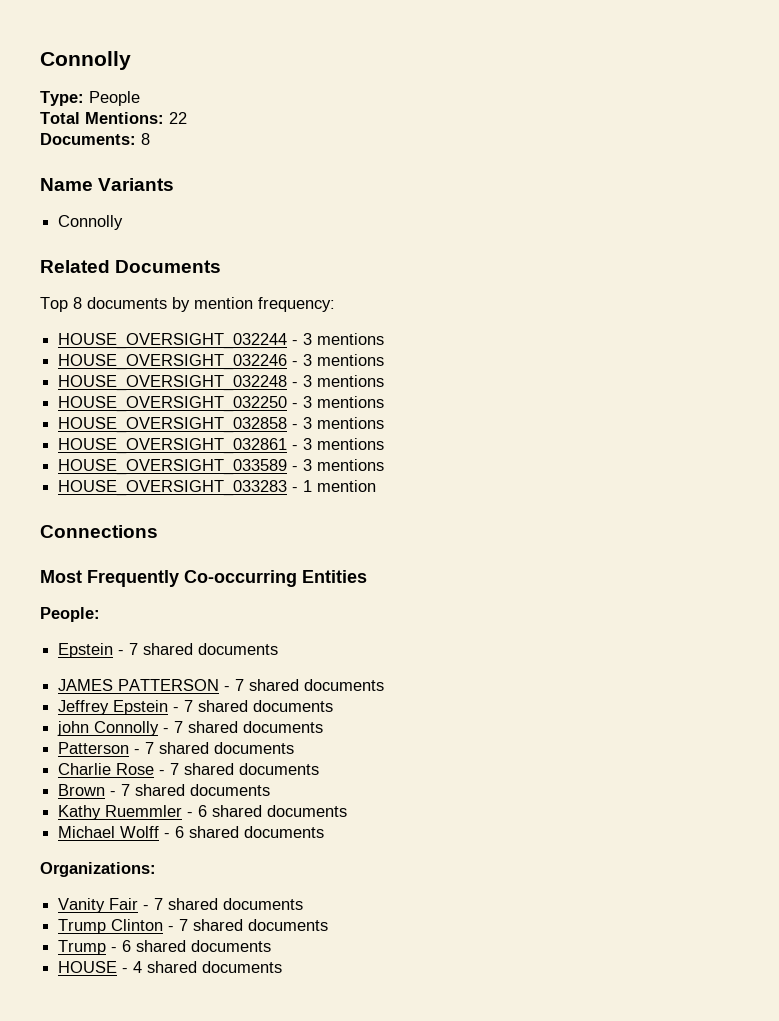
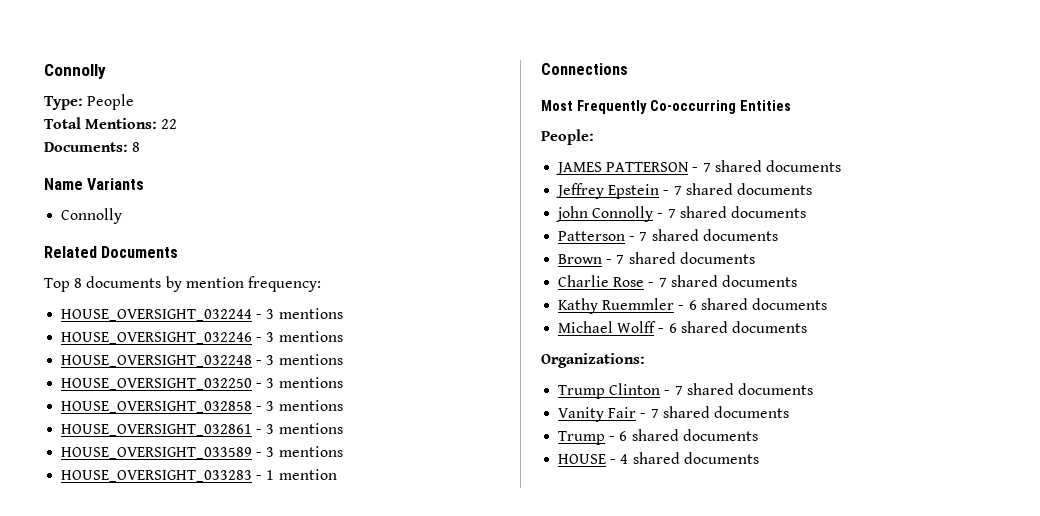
  People:
- Epstein - 7 shared documents
+ Brown - 7 shared documents
  Charlie Rose - 7 shared documents
- Brown - 7 shared documents
+ Trump Clinton - 7 shared documents
  Vanity Fair - 7 shared documents
- Trump Clinton - 7 shared documents

